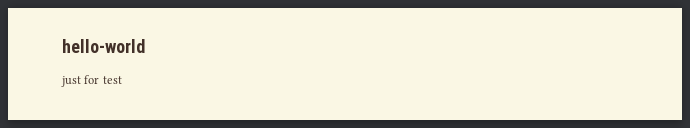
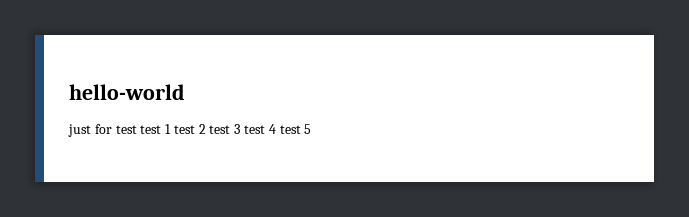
- just for test
+ just for test test 1 test 2 test 3 test 4 test 5

